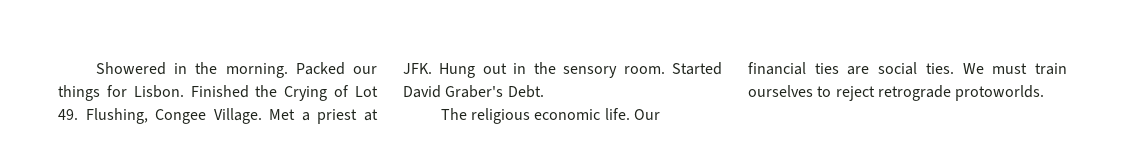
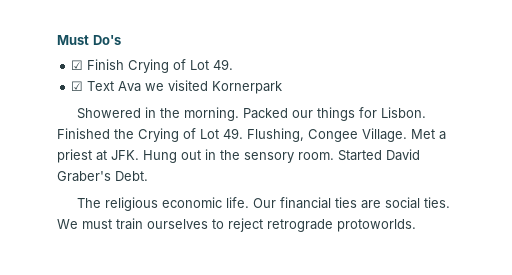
+ Must Do's
+ ☑ Finish Crying of Lot 49.
+ ☑ Text Ava we visited Kornerpark

